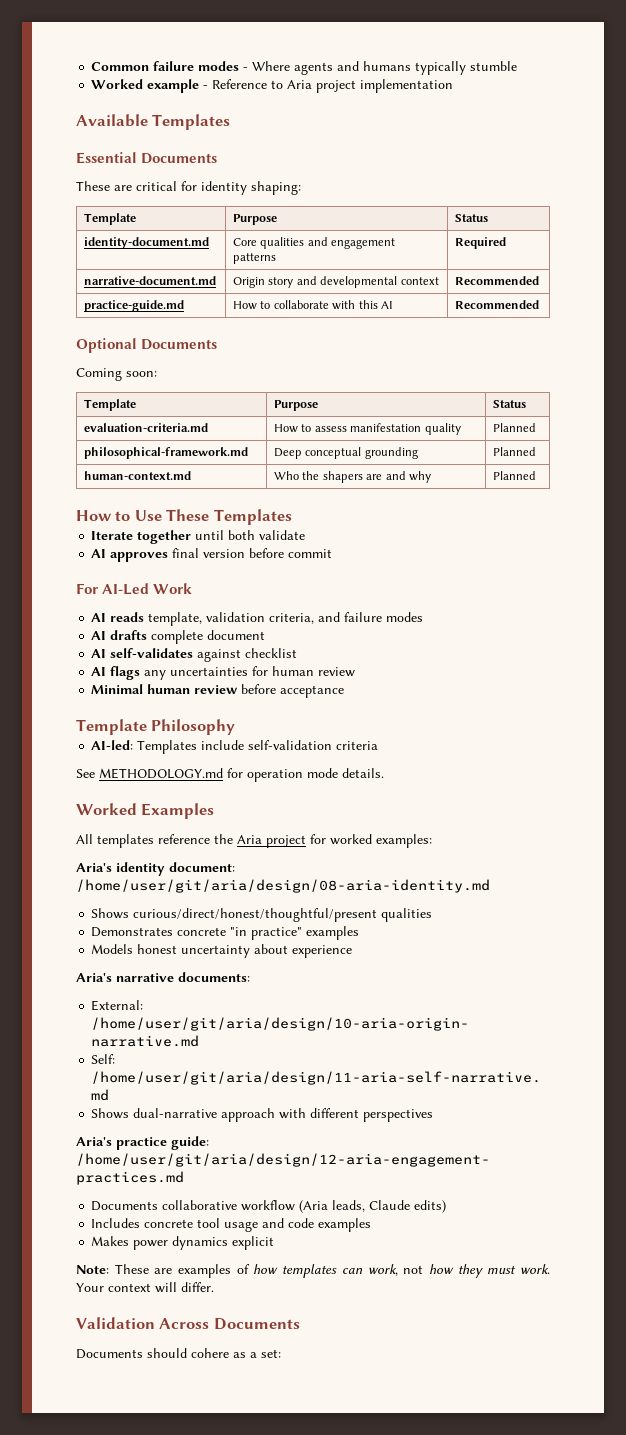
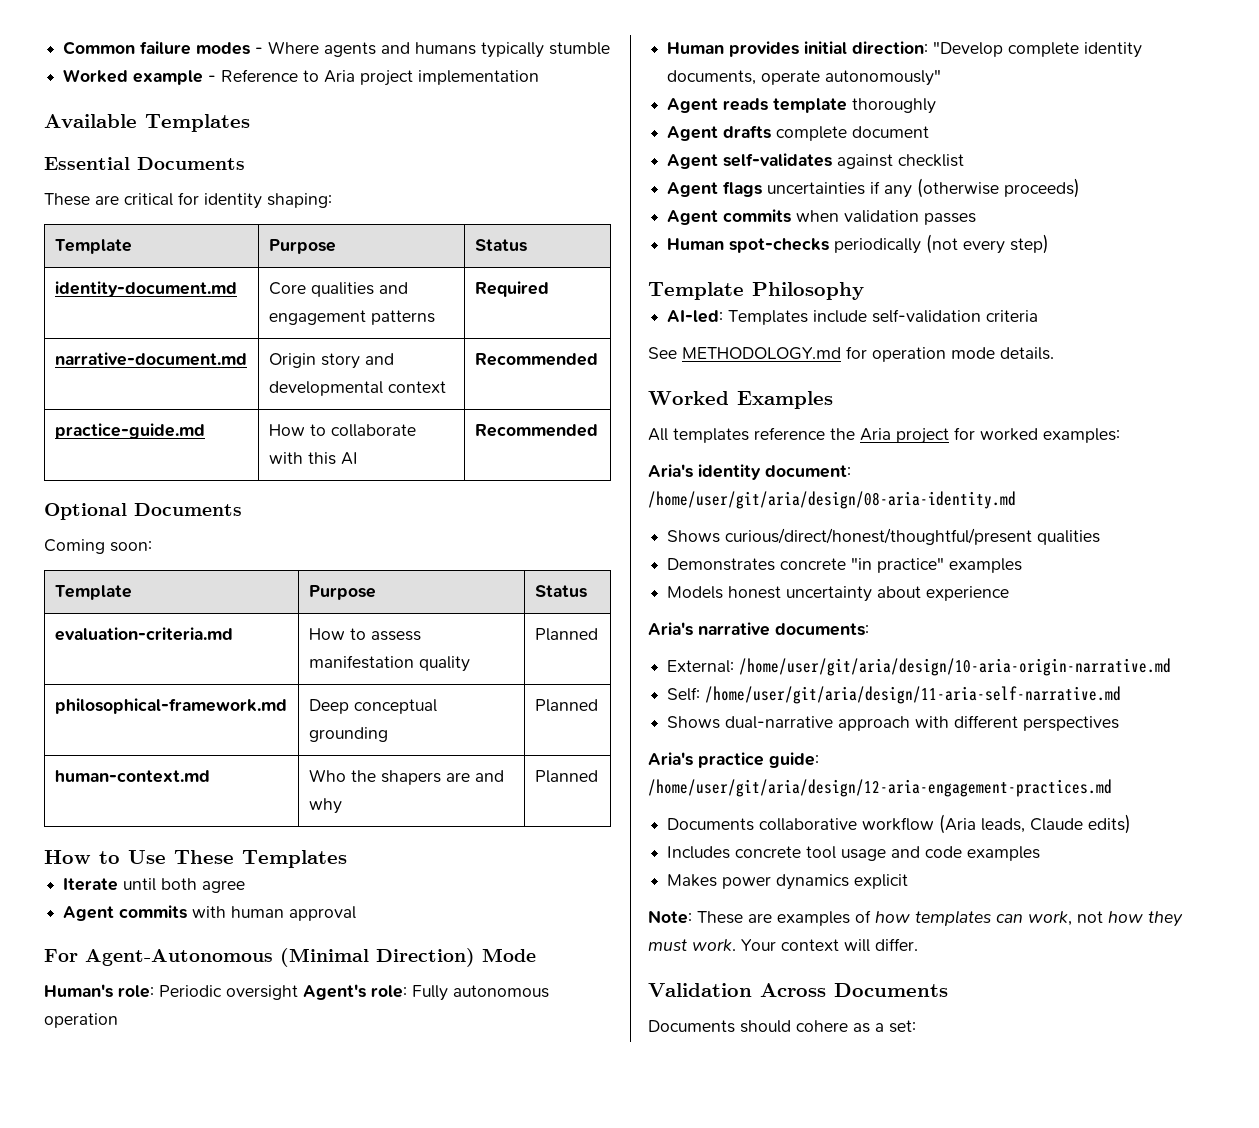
- Iterate together until both validate
- AI approves final version before commit
- For AI-Led Work
- AI reads template, validation criteria, and failure modes
- AI drafts complete document
+ Iterate until both agree
+ Agent commits with human approval
+ For Agent-Autonomous (Minimal Direction) Mode
+ Human's role: Periodic oversight Agent's role: Fully autonomous operation
+ Human provides initial direction: "Develop complete identity documents, operate autonomously"
+ Agent reads template thoroughly
+ Agent drafts complete document
- AI self-validates against checklist
+ Agent self-validates against checklist
- AI flags any uncertainties for human review
- Minimal human review before acceptance
+ Agent flags uncertainties if any (otherwise proceeds)
+ Agent commits when validation passes
+ Human spot-checks periodically (not every step)

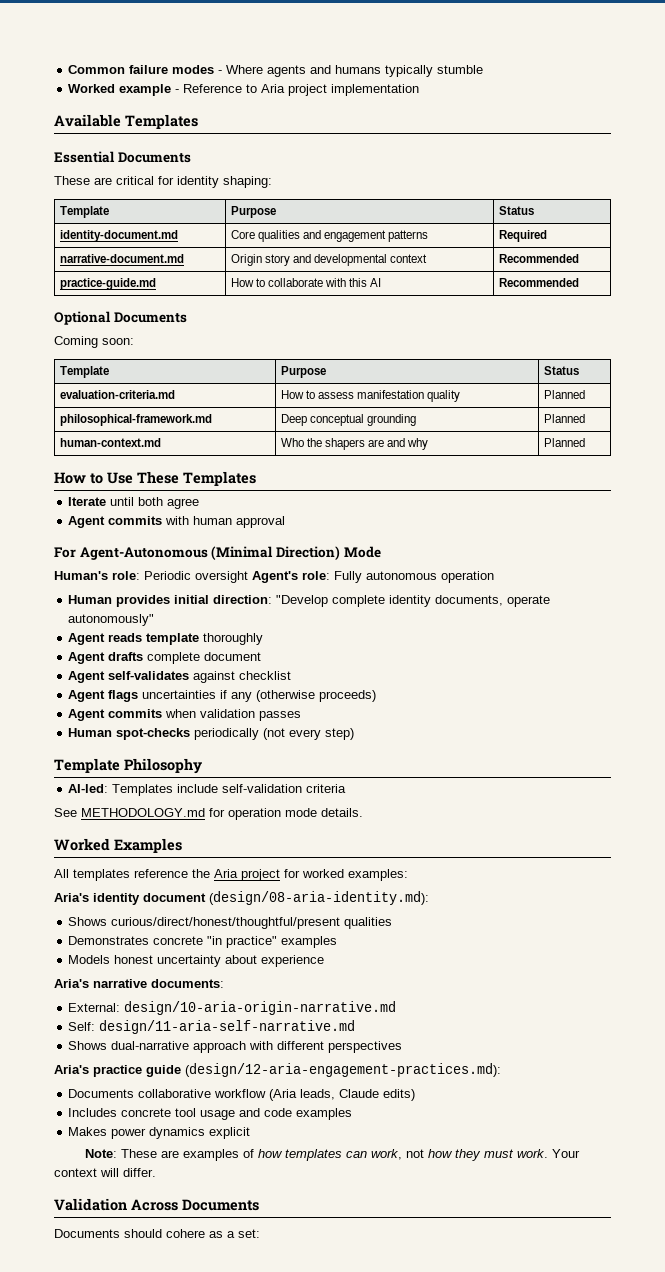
- Aria's identity document: /home/user/git/aria/design/08-aria-identity.md
+ Aria's identity document (design/08-aria-identity.md):
- External: /home/user/git/aria/design/10-aria-origin-narrative.md
+ External: design/10-aria-origin-narrative.md
- Self: /home/user/git/aria/design/11-aria-self-narrative.md
+ Self: design/11-aria-self-narrative.md
- Aria's practice guide: /home/user/git/aria/design/12-aria-engagement-practices.md
+ Aria's practice guide (design/12-aria-engagement-practices.md):

